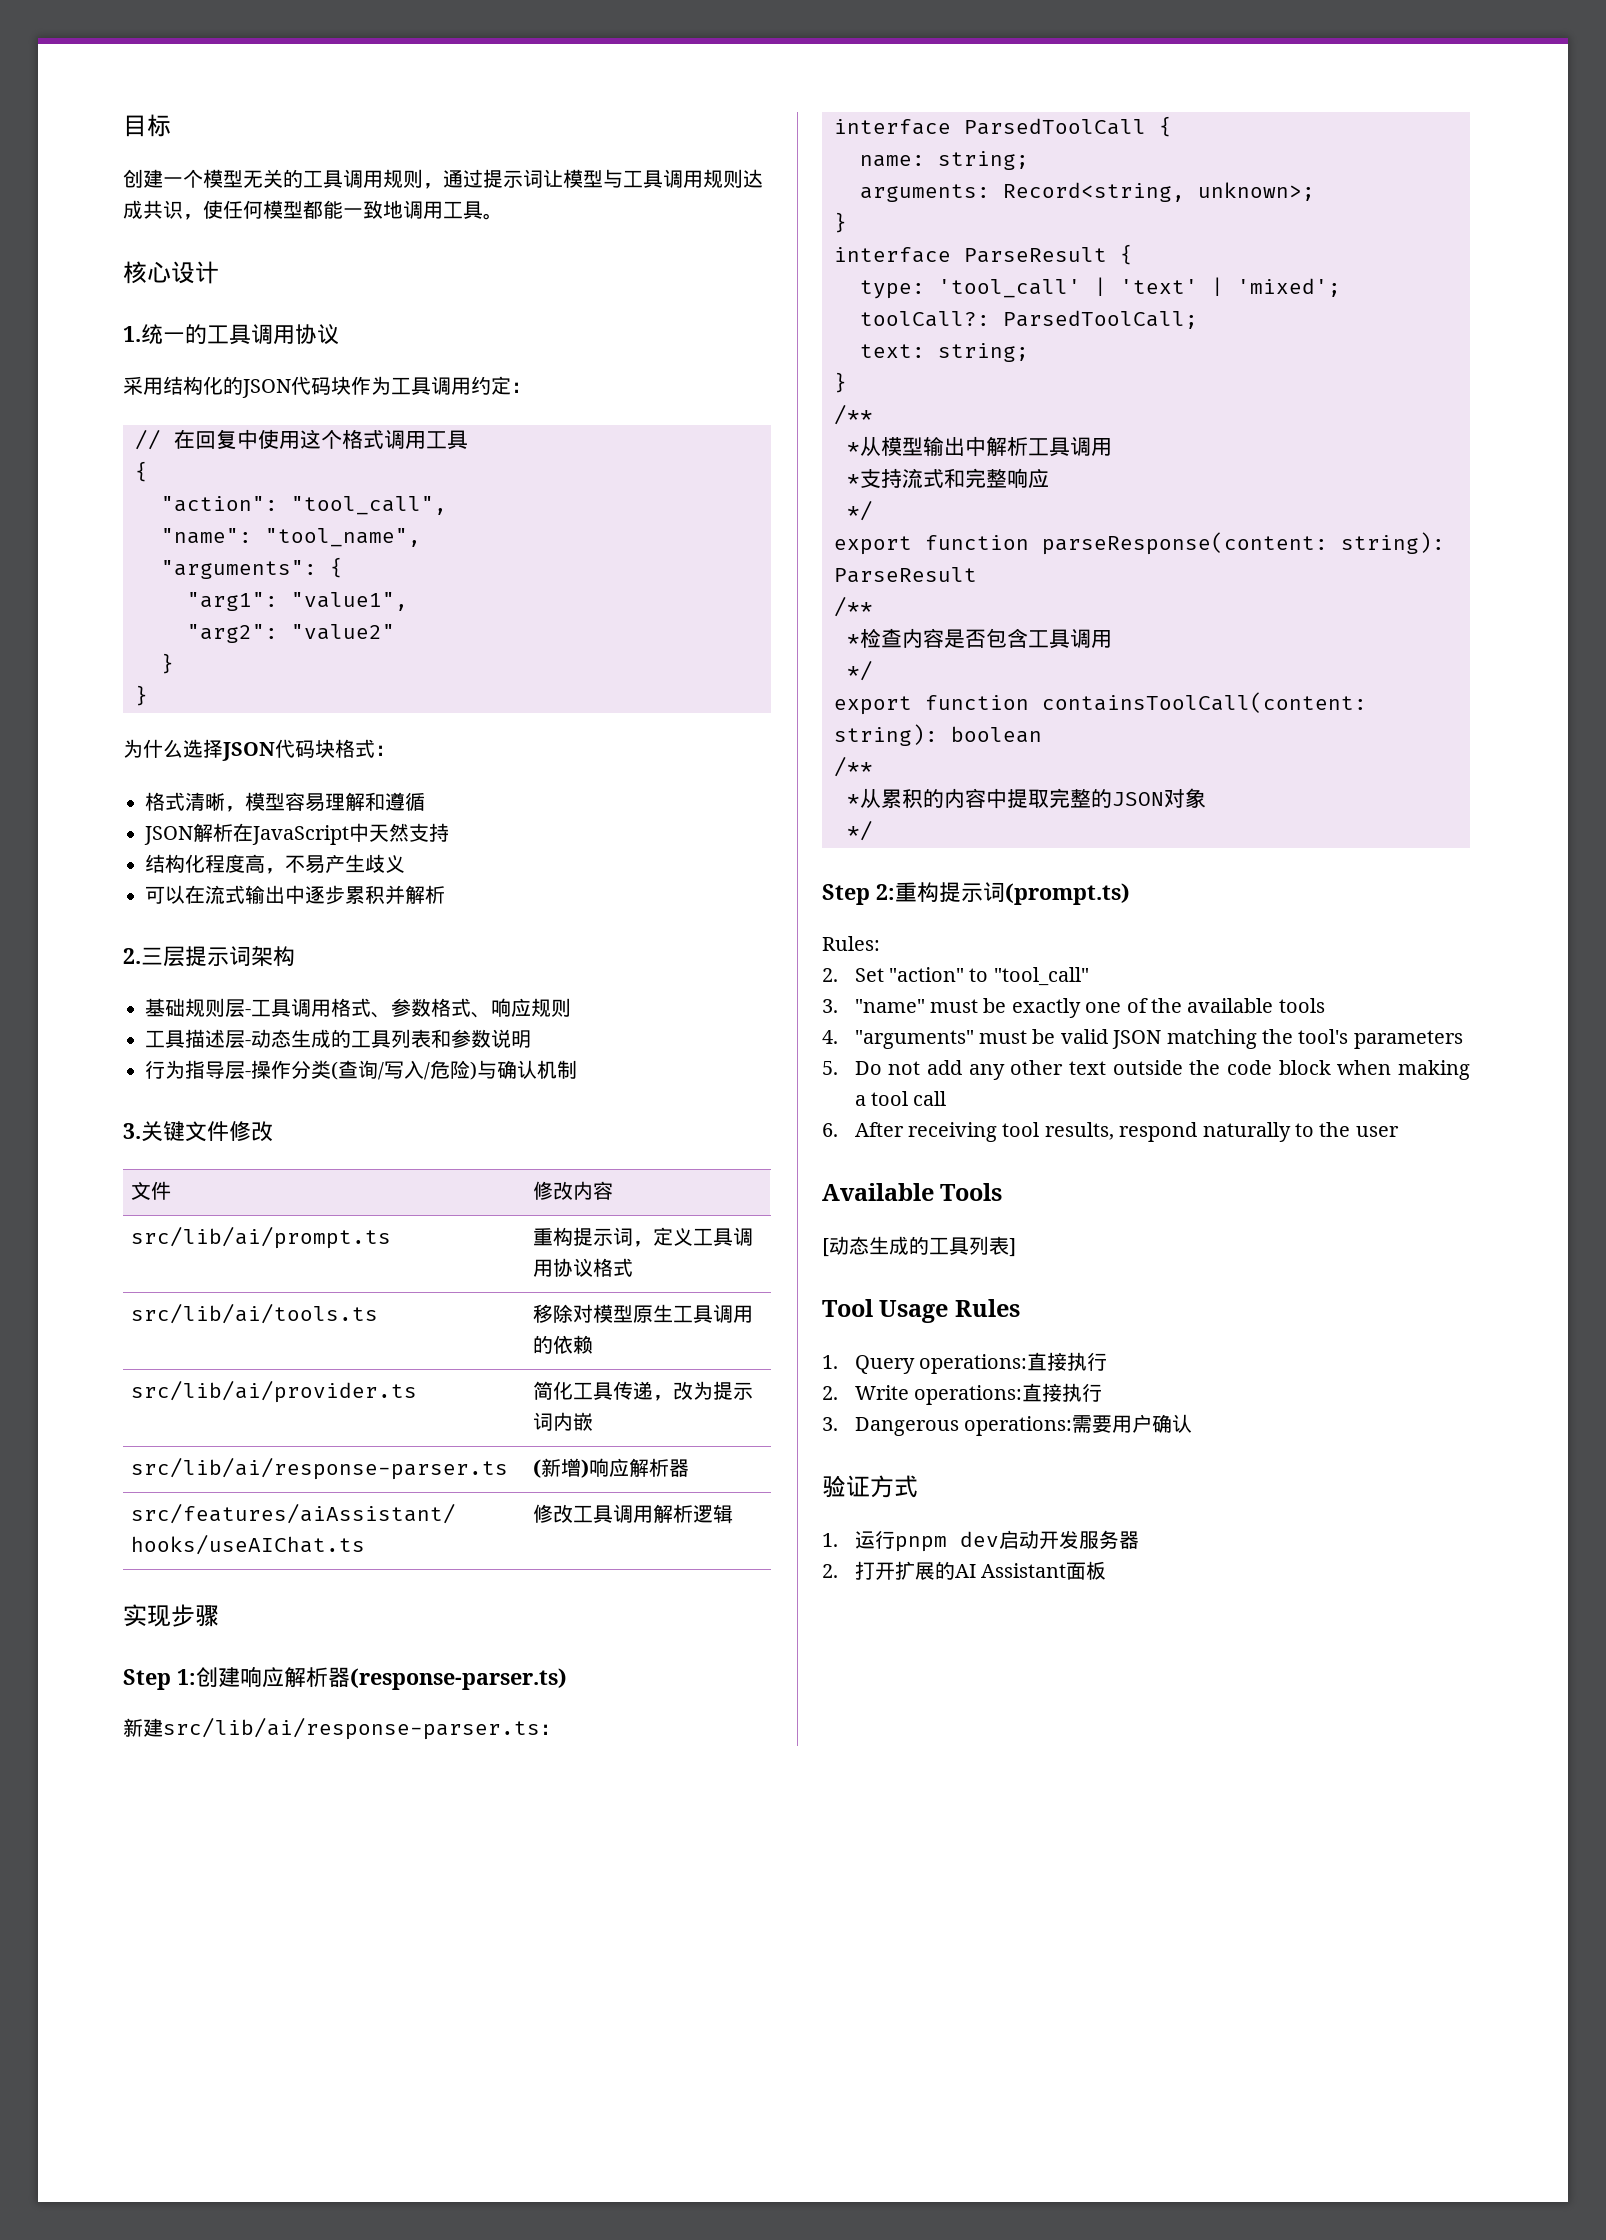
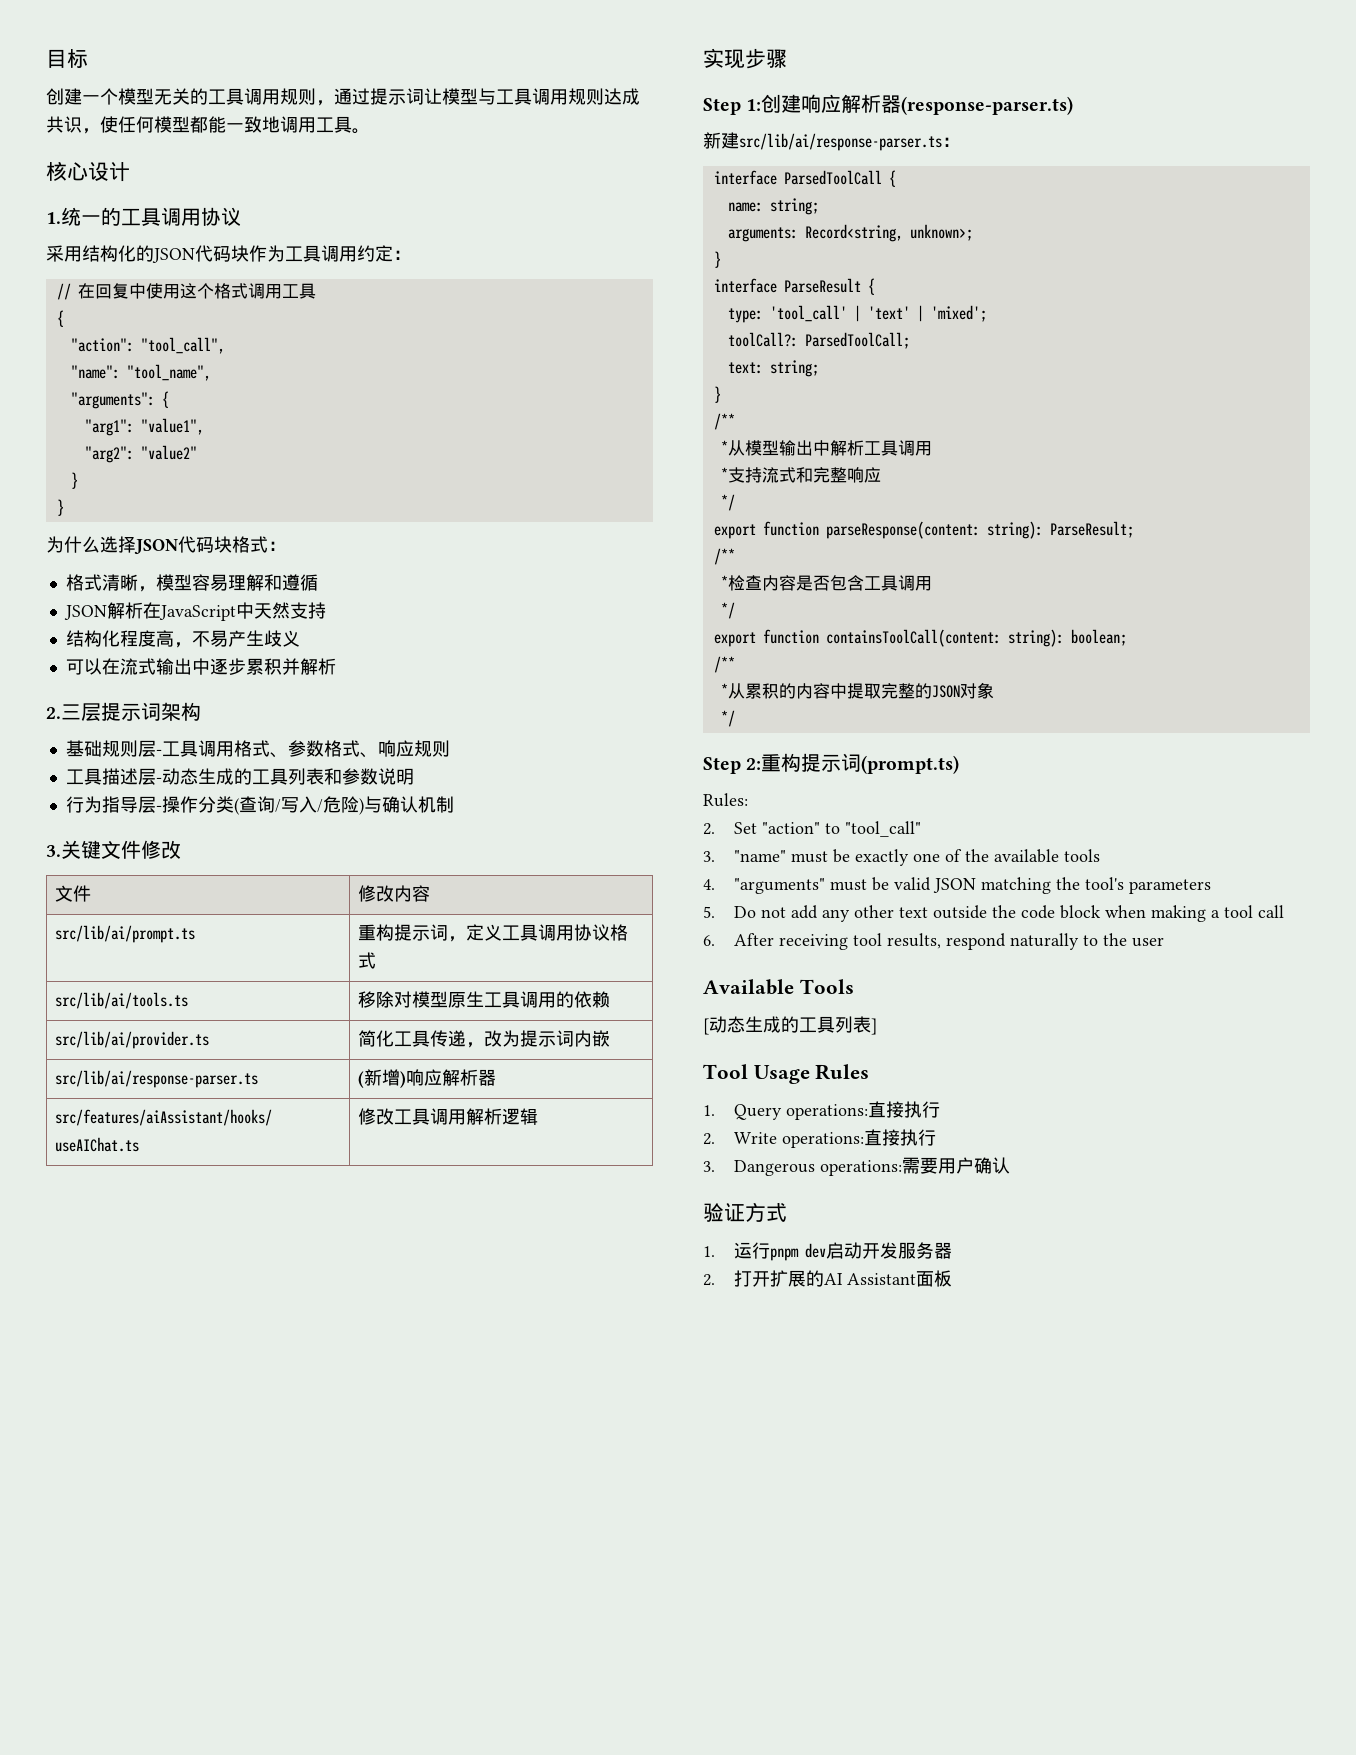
- export function parseResponse(content: string): ParseResult
+ export function parseResponse(content: string): ParseResult;
- export function containsToolCall(content: string): boolean
+ export function containsToolCall(content: string): boolean;

